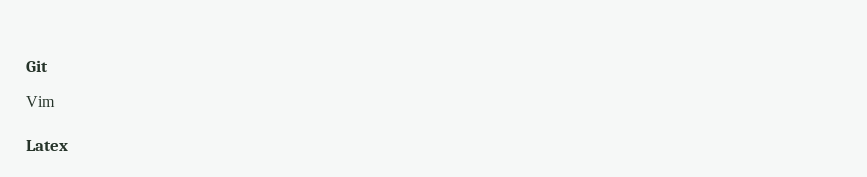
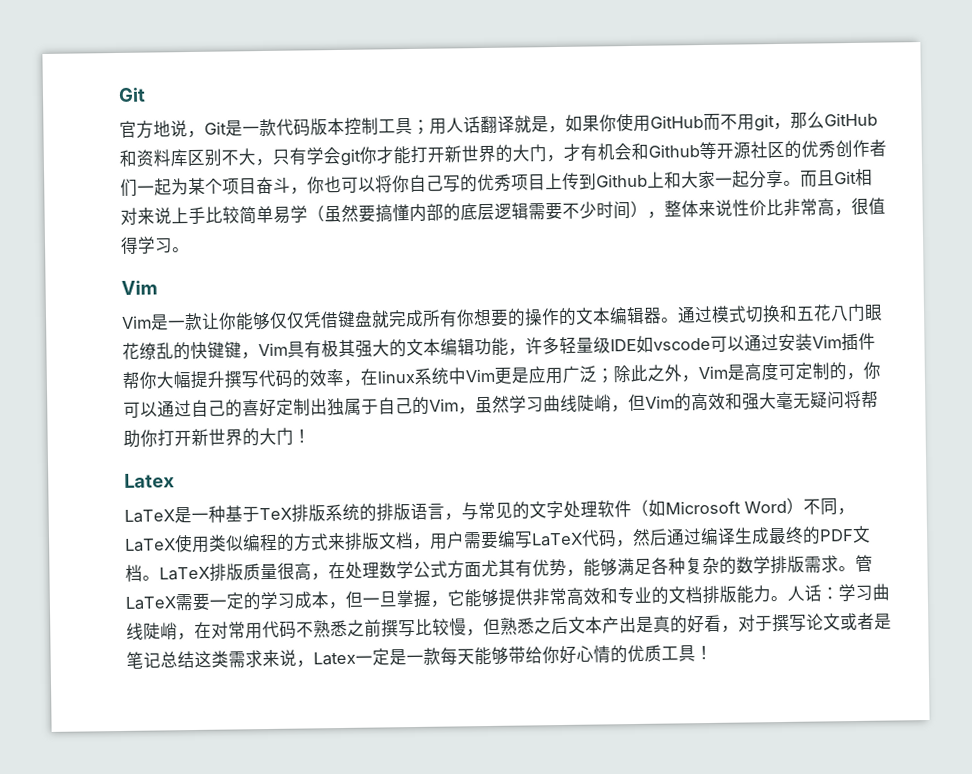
+ 官方地说，Git是一款代码版本控制工具；用人话翻译就是，如果你使用GitHub而不用git，那么GitHub和资料库区别不大，只有学会git你才能打开新世界的大门，才有机会和Github等开源社区的优秀创作者们一起为某个项目奋斗，你也可以将你自己写的优秀项目上传到Github上和大家一起分享。而且Git相对来说上手比较简单易学（虽然要搞懂内部的底层逻辑需要不少时间），整体来说性价比非常高，很值得学习。
  Vim
+ Vim是一款让你能够仅仅凭借键盘就完成所有你想要的操作的文本编辑器。通过模式切换和五花八门眼花缭乱的快键键，Vim具有极其强大的文本编辑功能，许多轻量级IDE如vscode可以通过安装Vim插件帮你大幅提升撰写代码的效率，在linux系统中Vim更是应用广泛；除此之外，Vim是高度可定制的，你可以通过自己的喜好定制出独属于自己的Vim，虽然学习曲线陡峭，但Vim的高效和强大毫无疑问将帮助你打开新世界的大门！
  Latex
+ LaTeX是一种基于TeX排版系统的排版语言，与常见的文字处理软件（如Microsoft Word）不同，LaTeX使用类似编程的方式来排版文档，用户需要编写LaTeX代码，然后通过编译生成最终的PDF文档。LaTeX排版质量很高，在处理数学公式方面尤其有优势，能够满足各种复杂的数学排版需求。管LaTeX需要一定的学习成本，但一旦掌握，它能够提供非常高效和专业的文档排版能力。人话：学习曲线陡峭，在对常用代码不熟悉之前撰写比较慢，但熟悉之后文本产出是真的好看，对于撰写论文或者是笔记总结这类需求来说，Latex一定是一款每天能够带给你好心情的优质工具！

